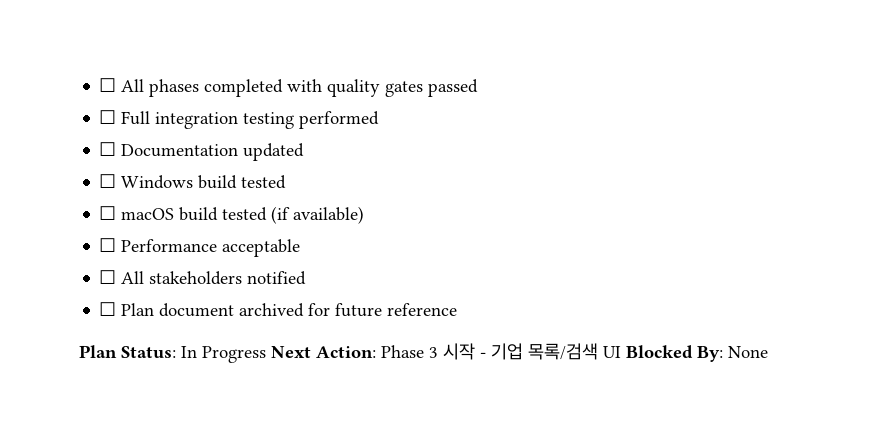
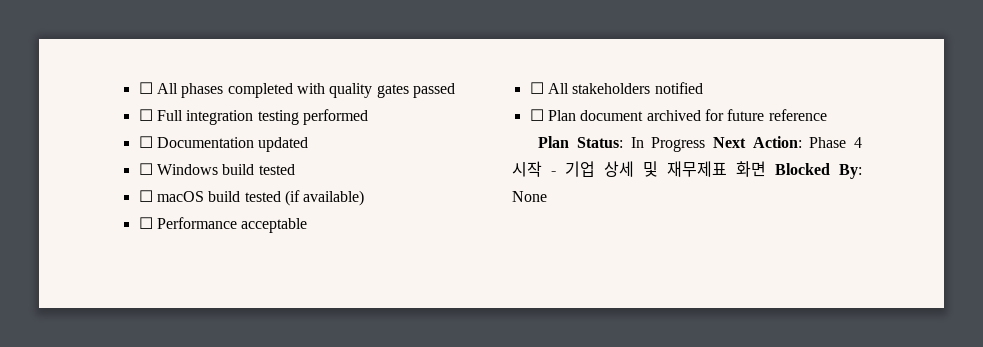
- Plan Status: In Progress Next Action: Phase 3 시작 - 기업 목록/검색 UI Blocked By: None
+ Plan Status: In Progress Next Action: Phase 4 시작 - 기업 상세 및 재무제표 화면 Blocked By: None

